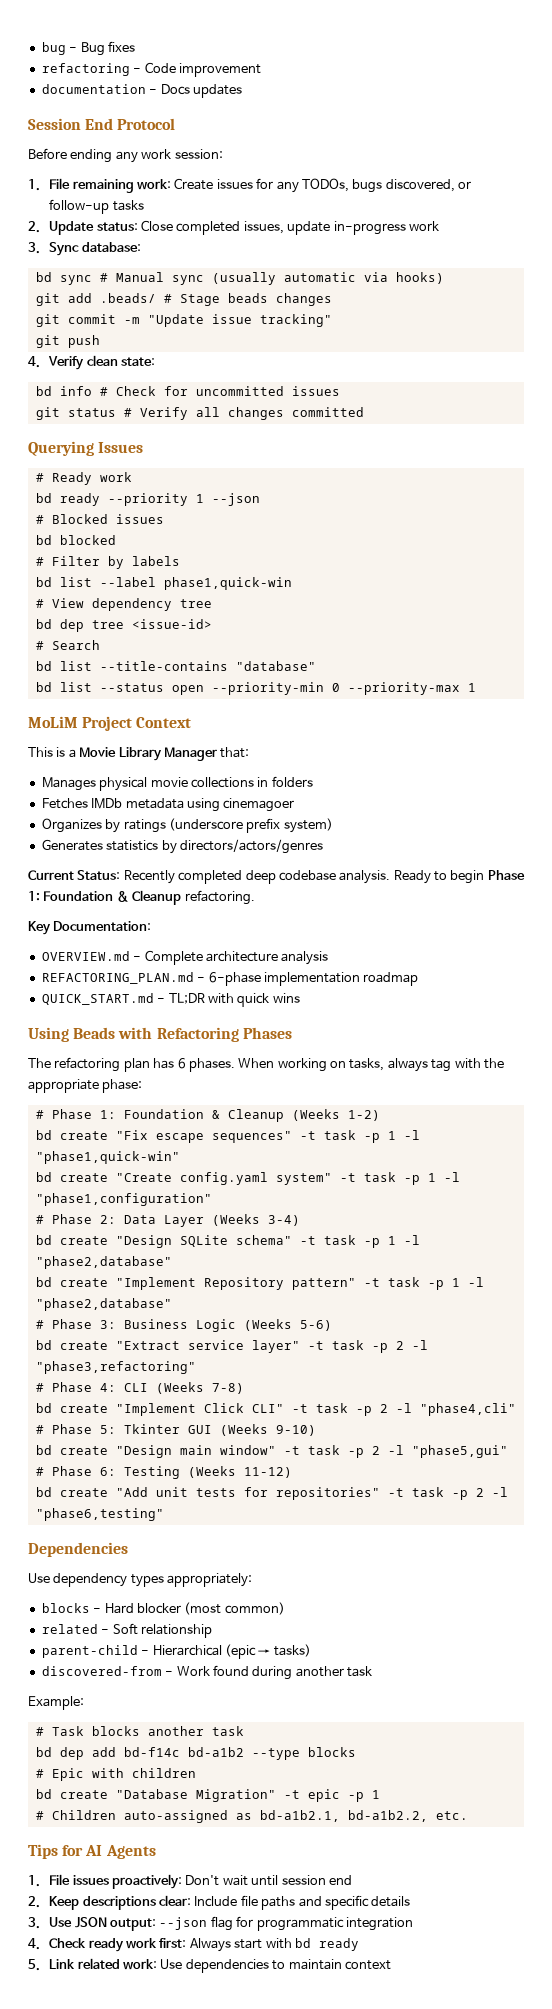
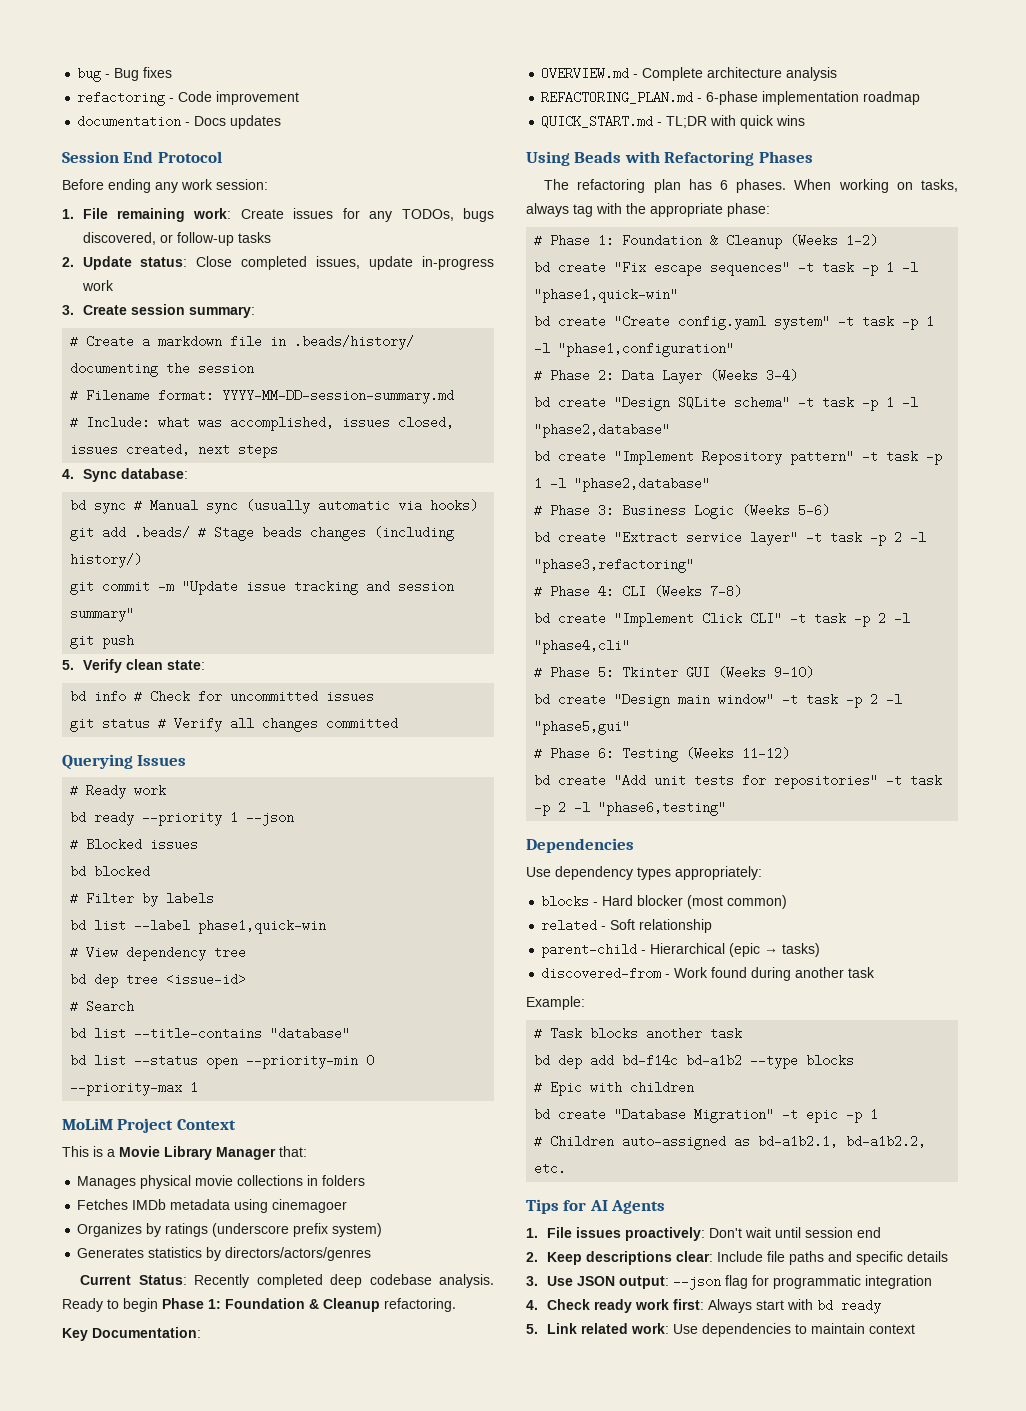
- 3. Sync database:
+ 3. Create session summary:
+ # Create a markdown file in .beads/history/ documenting the session
+ # Filename format: YYYY-MM-DD-session-summary.md
+ # Include: what was accomplished, issues closed, issues created, next steps
+ 4. Sync database:
- git add .beads/ # Stage beads changes
+ git add .beads/ # Stage beads changes (including history/)
- git commit -m "Update issue tracking"
+ git commit -m "Update issue tracking and session summary"
- 4. Verify clean state:
+ 5. Verify clean state:

